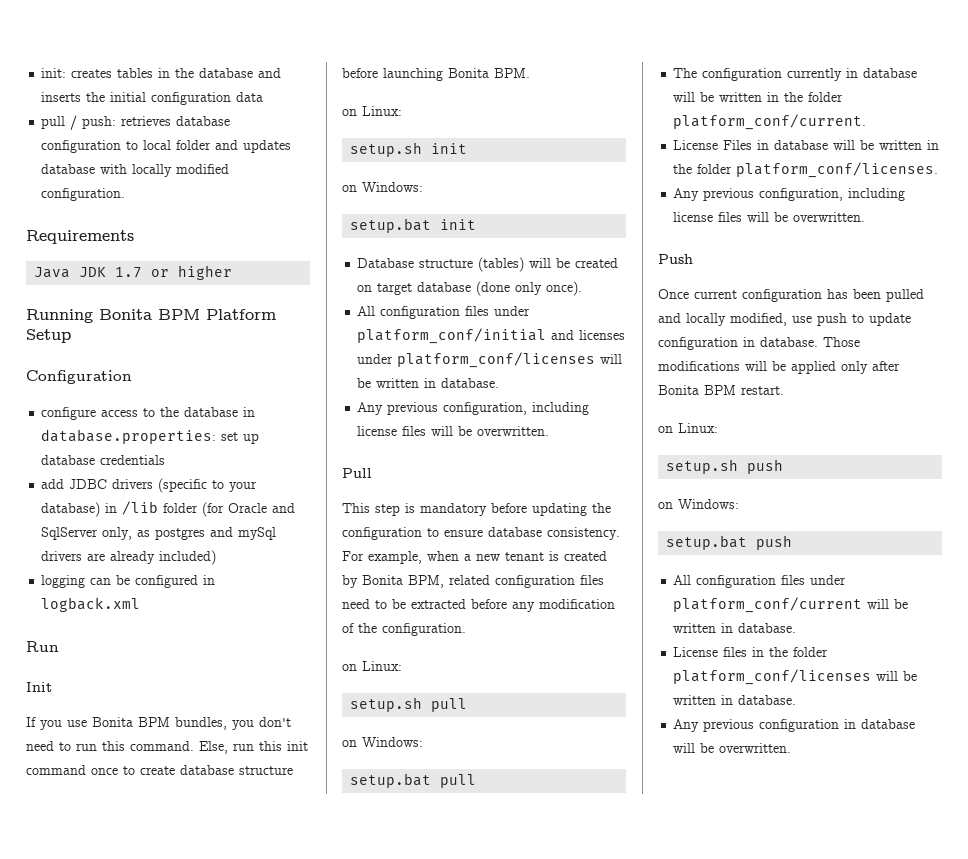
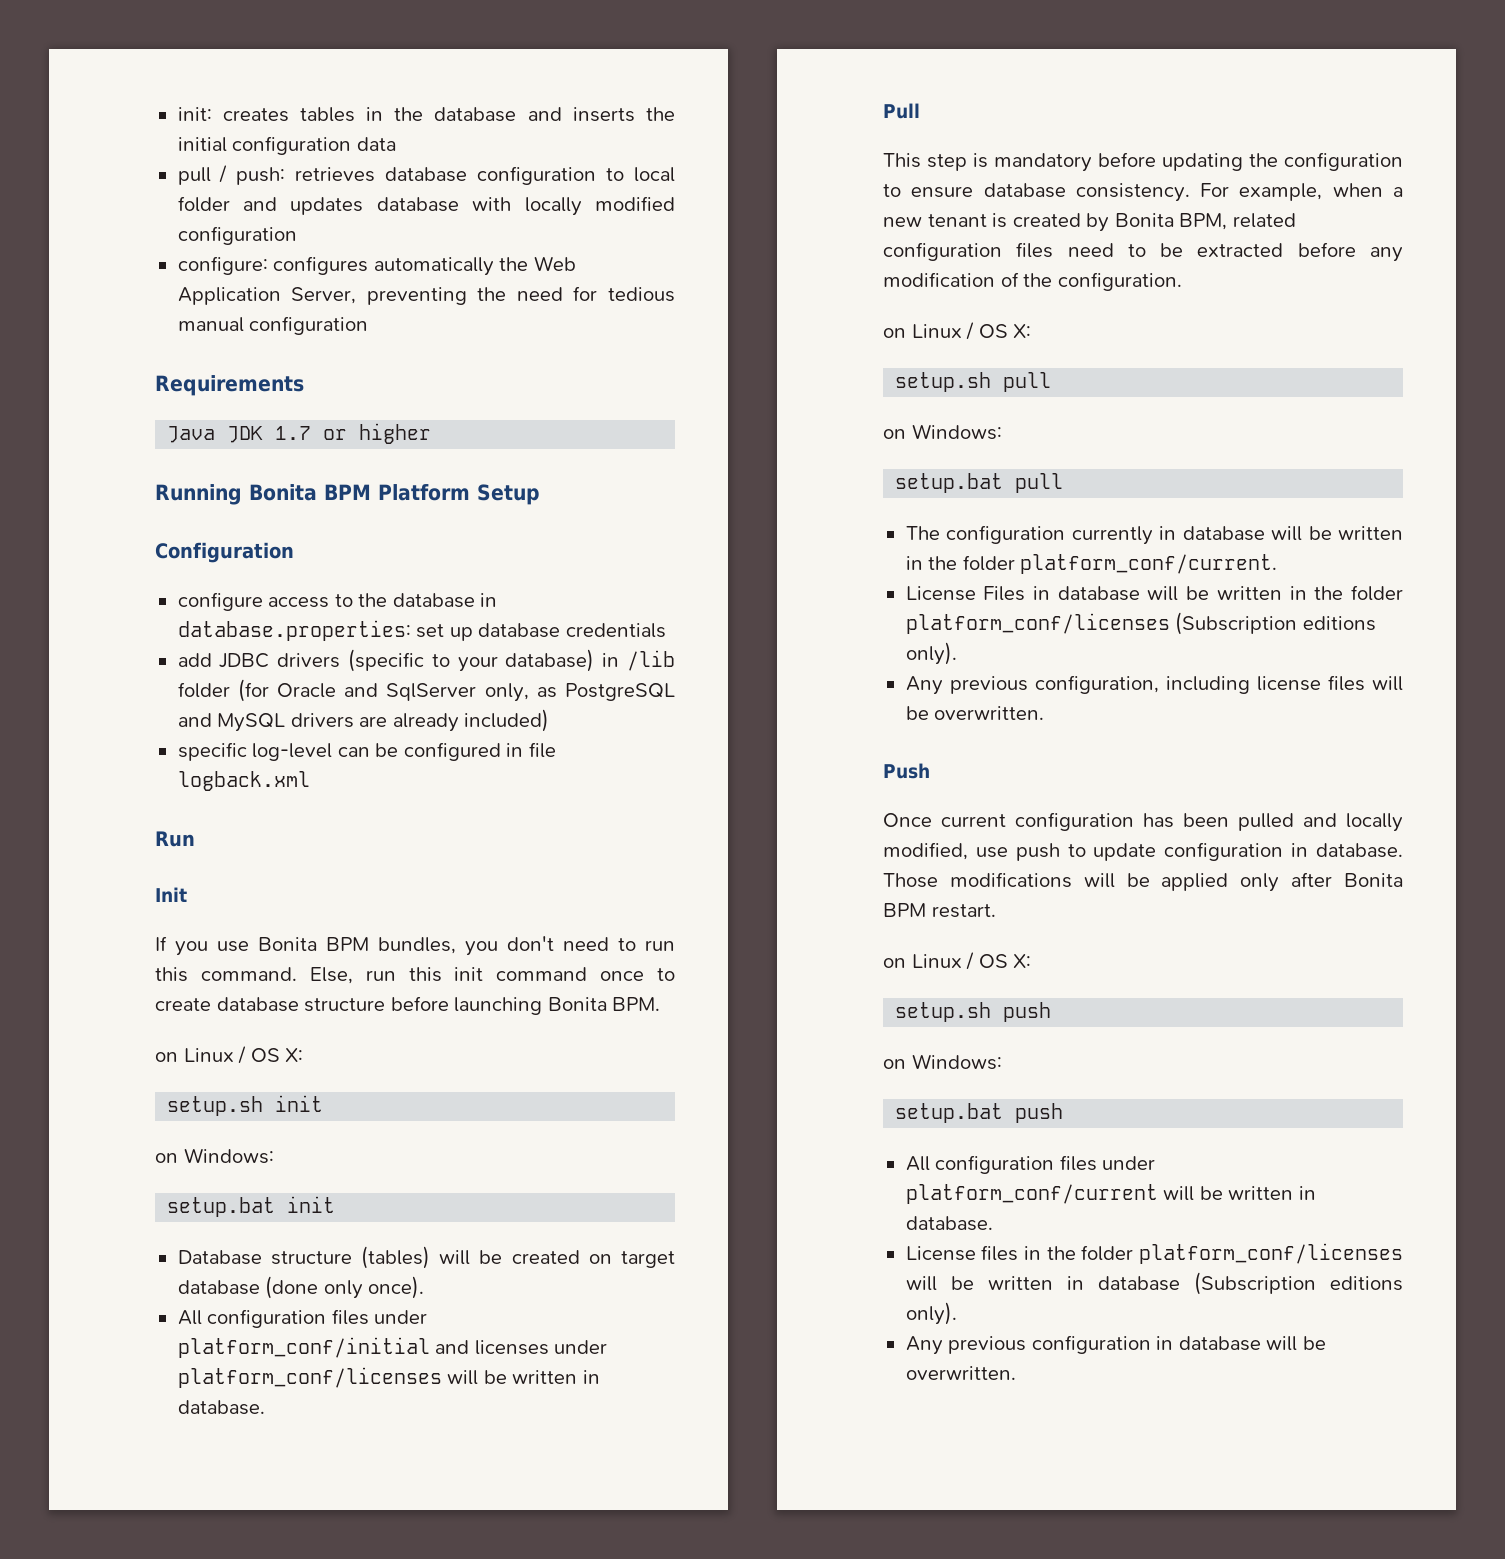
- pull / push: retrieves database configuration to local folder and updates database with locally modified configuration.
+ pull / push: retrieves database configuration to local folder and updates database with locally modified configuration
+ configure: configures automatically the Web Application Server, preventing the need for tedious manual configuration
- add JDBC drivers (specific to your database) in /lib folder (for Oracle and SqlServer only, as postgres and mySql drivers are already included)
+ add JDBC drivers (specific to your database) in /lib folder (for Oracle and SqlServer only, as PostgreSQL and MySQL drivers are already included)
- logging can be configured in logback.xml
+ specific log-level can be configured in file logback.xml
  Else, run this init command once to create database structure before launching Bonita BPM.
- on Linux:
+ on Linux / OS X:
  All configuration files under platform_conf/initial and licenses under platform_conf/licenses will be written in database.
- Any previous configuration, including license files will be overwritten.
  For example, when a new tenant is created by Bonita BPM, related configuration files need to be extracted before any modification of the configuration.
- on Linux:
+ on Linux / OS X:
- License Files in database will be written in the folder platform_conf/licenses.
+ License Files in database will be written in the folder platform_conf/licenses (Subscription editions only).
  Those modifications will be applied only after Bonita BPM restart.
- on Linux:
+ on Linux / OS X:
- License files in the folder platform_conf/licenses will be written in database.
+ License files in the folder platform_conf/licenses will be written in database (Subscription editions only).

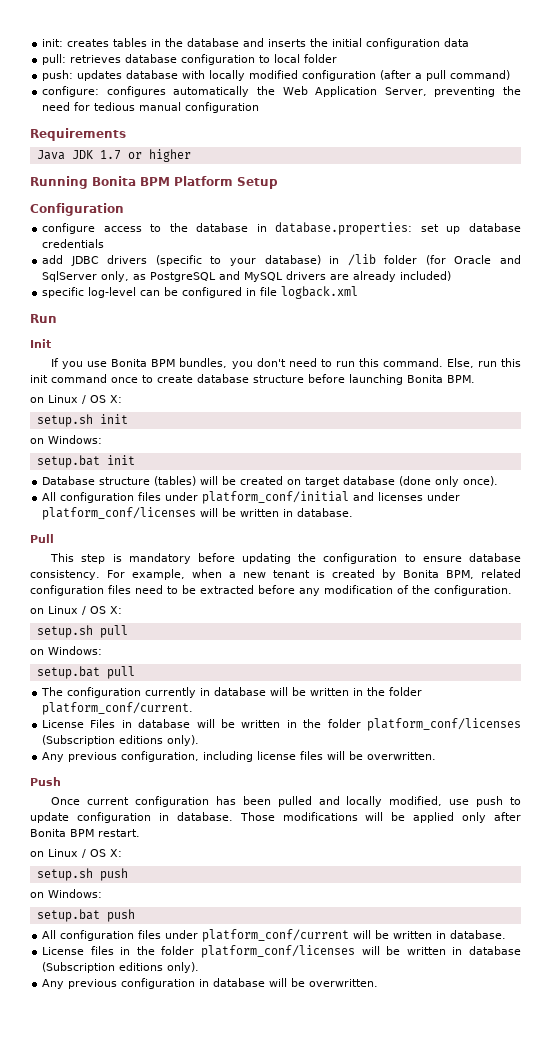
- pull / push: retrieves database configuration to local folder and updates database with locally modified configuration
+ pull: retrieves database configuration to local folder
+ push: updates database with locally modified configuration (after a pull command)

